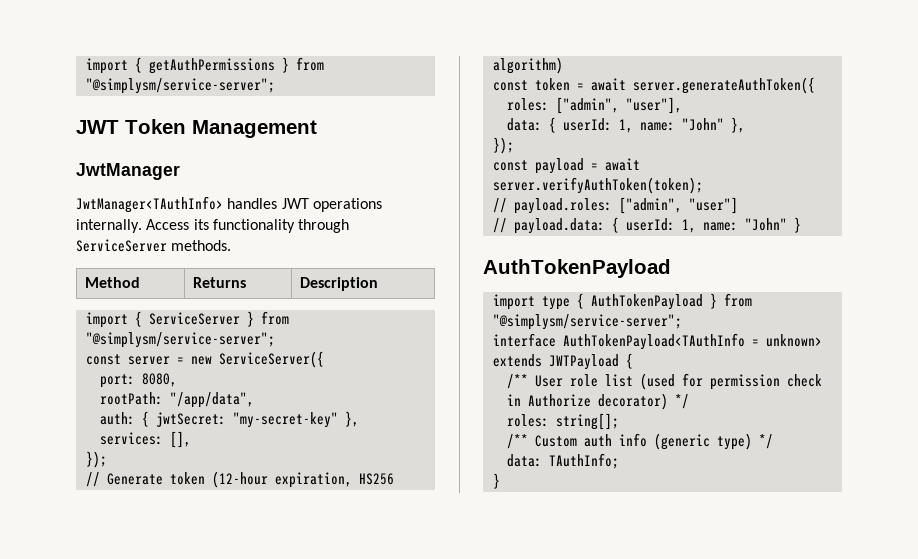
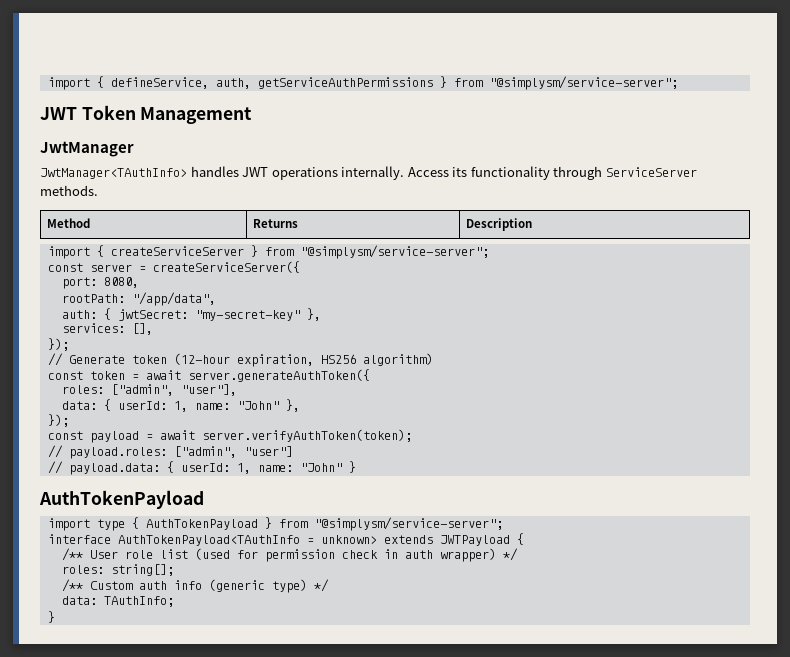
- import { getAuthPermissions } from "@simplysm/service-server";
+ import { defineService, auth, getServiceAuthPermissions } from "@simplysm/service-server";
- import { ServiceServer } from "@simplysm/service-server";
+ import { createServiceServer } from "@simplysm/service-server";
- const server = new ServiceServer({
+ const server = createServiceServer({
- /** User role list (used for permission check in Authorize decorator) */
+ /** User role list (used for permission check in auth wrapper) */

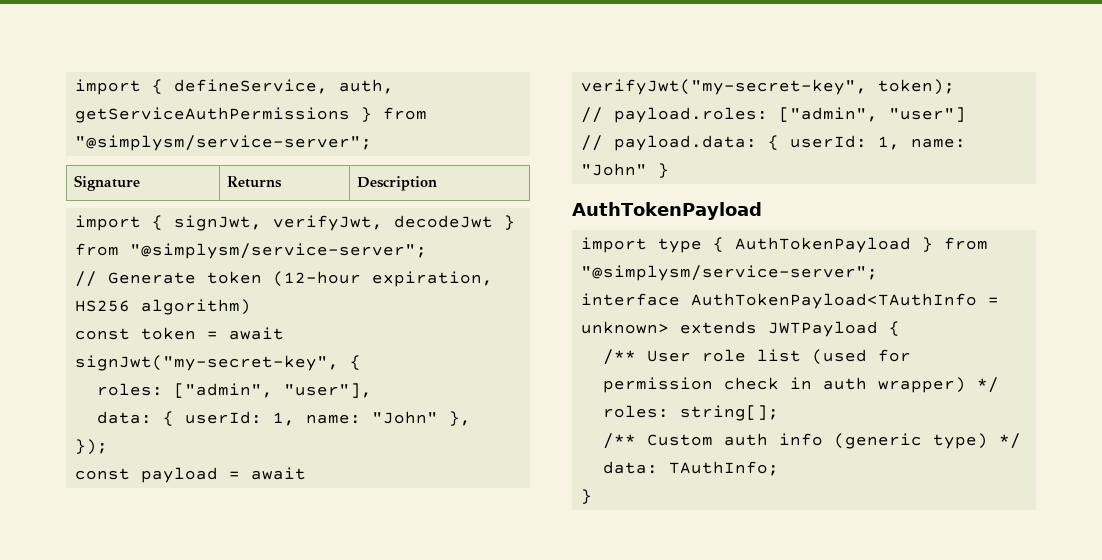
- JWT Token Management
- JwtManager
- JwtManager<TAuthInfo> handles JWT operations internally. Access its functionality through ServiceServer methods.
- Method | Returns | Description
+ Signature | Returns | Description
- import { createServiceServer } from "@simplysm/service-server";
- const server = createServiceServer({
- port: 8080,
- rootPath: "/app/data",
- auth: { jwtSecret: "my-secret-key" },
- services: [],
- });
+ import { signJwt, verifyJwt, decodeJwt } from "@simplysm/service-server";
- const token = await server.generateAuthToken({
+ const token = await signJwt("my-secret-key", {
- const payload = await server.verifyAuthToken(token);
+ const payload = await verifyJwt("my-secret-key", token);

